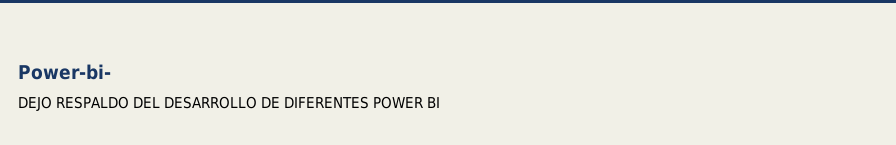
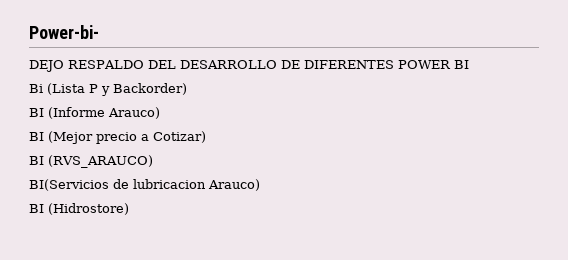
+ Bi (Lista P y Backorder)
+ BI (Informe Arauco)
+ BI (Mejor precio a Cotizar)
+ BI (RVS_ARAUCO)
+ BI(Servicios de lubricacion Arauco)
+ BI (Hidrostore)

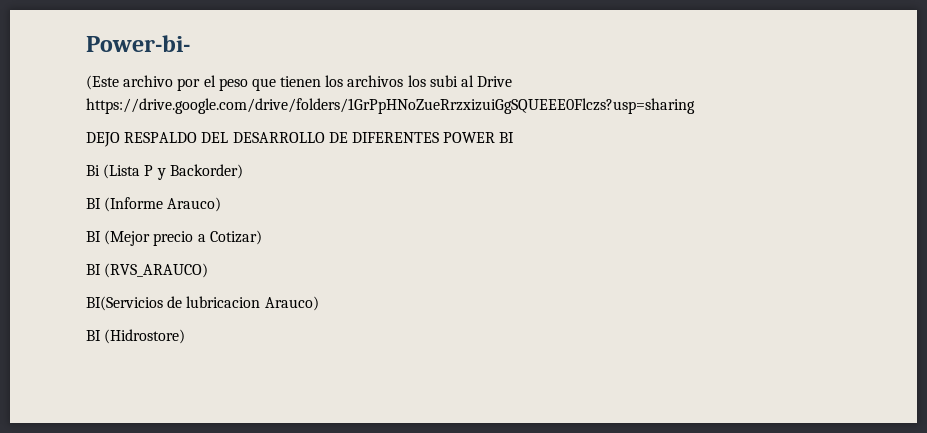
+ (Este archivo por el peso que tienen los archivos los subi al Drive https://drive.google.com/drive/folders/1GrPpHNoZueRrzxizuiGgSQUEEE0Flczs?usp=sharing

